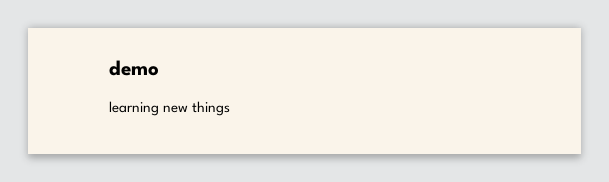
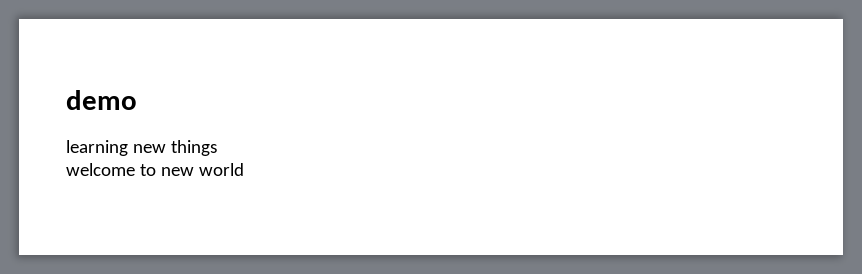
+ welcome to new world

